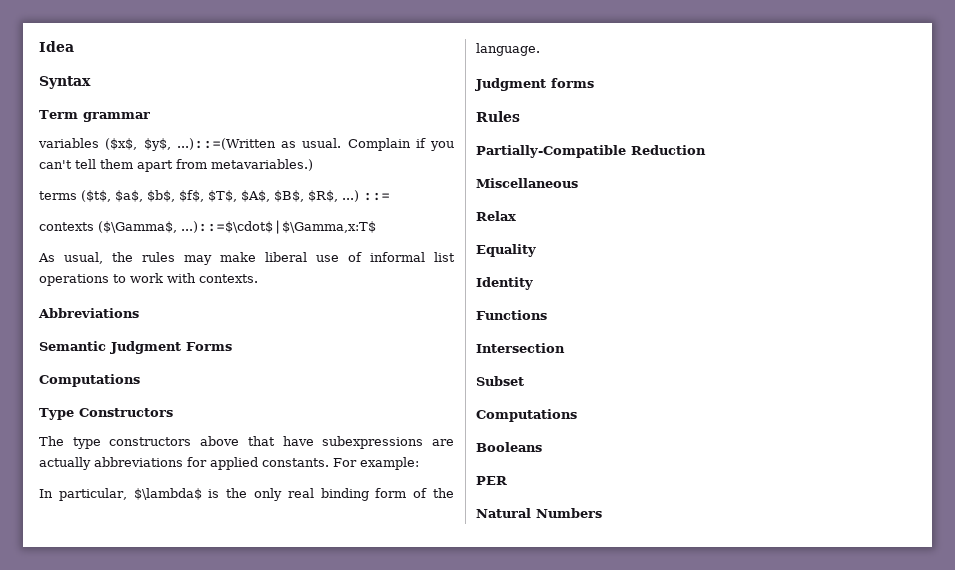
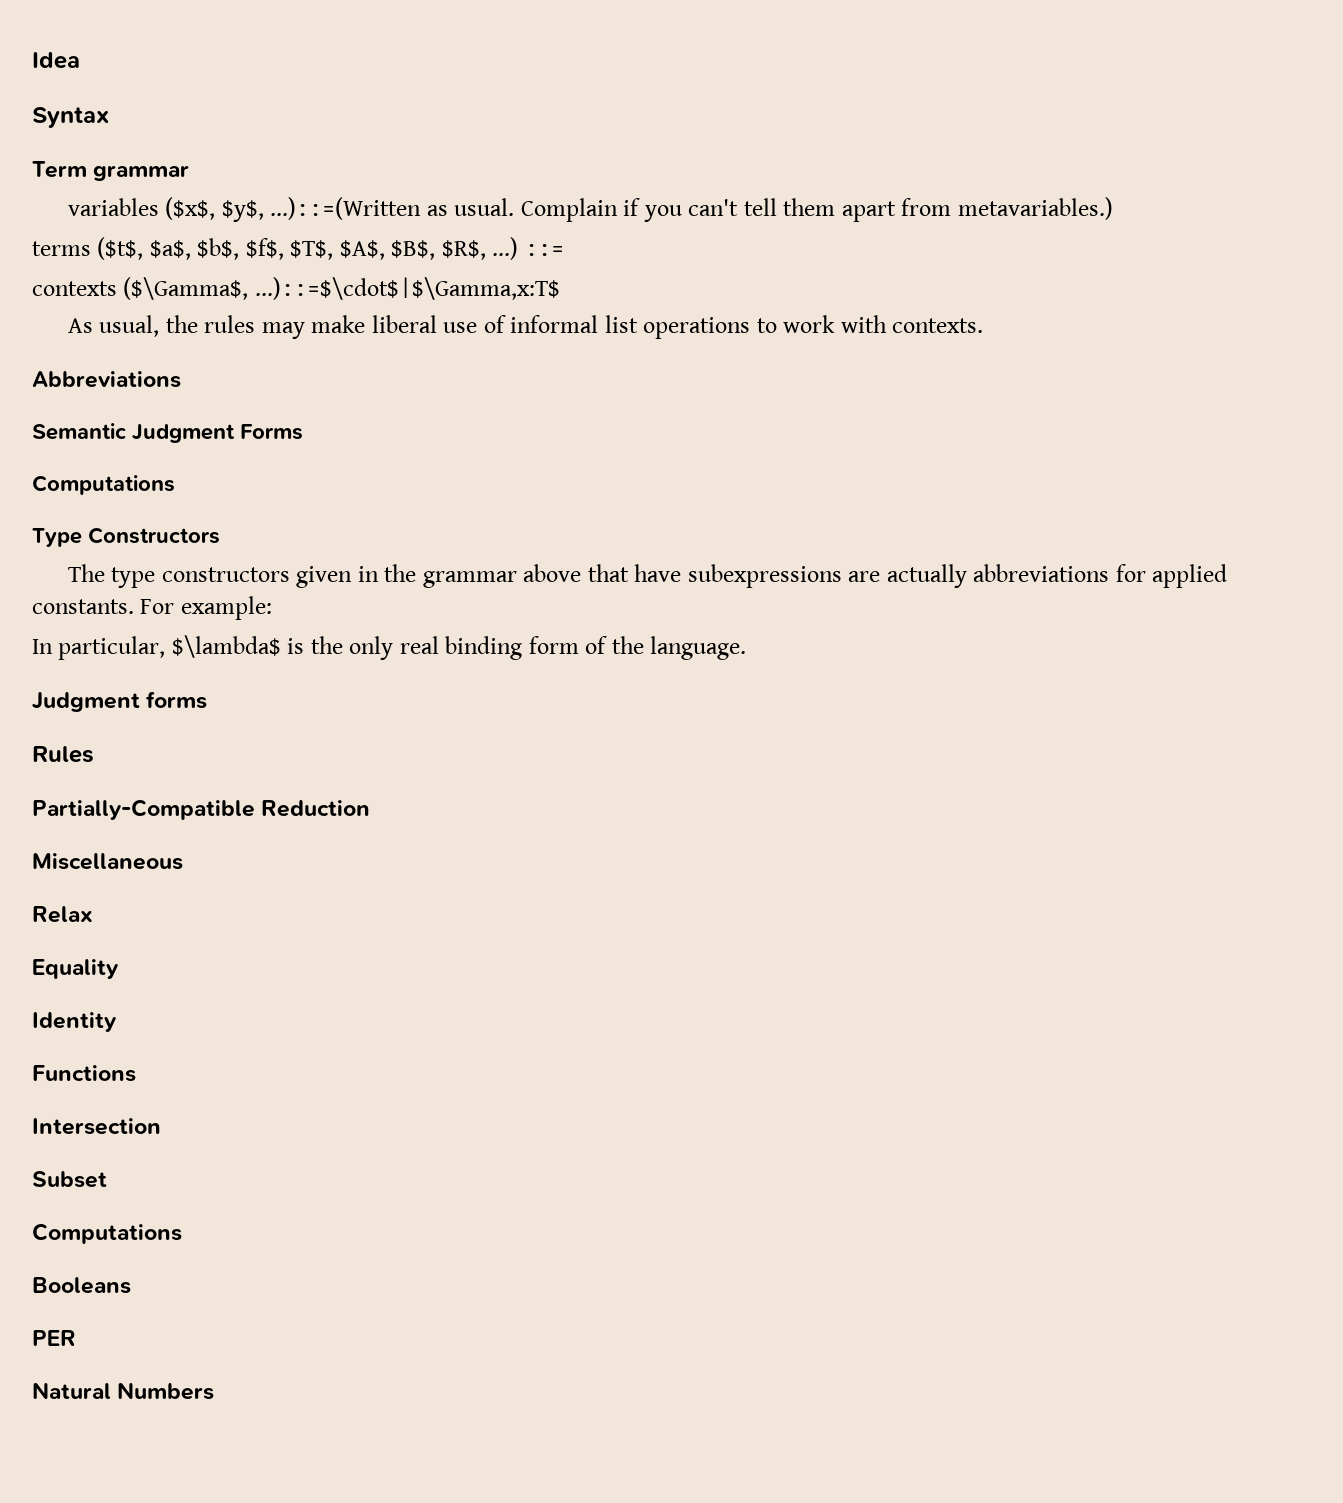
- The type constructors above that have subexpressions are actually abbreviations for applied constants.
+ The type constructors given in the grammar above that have subexpressions are actually abbreviations for applied constants.

